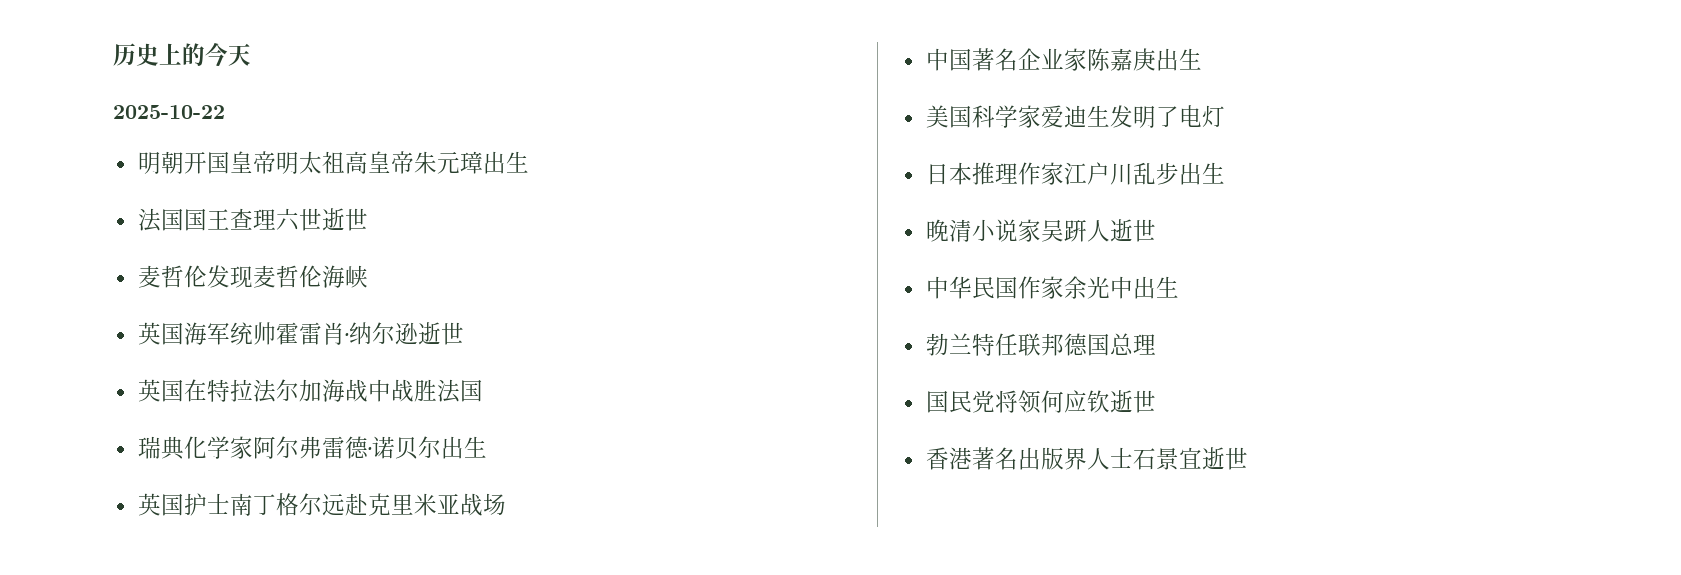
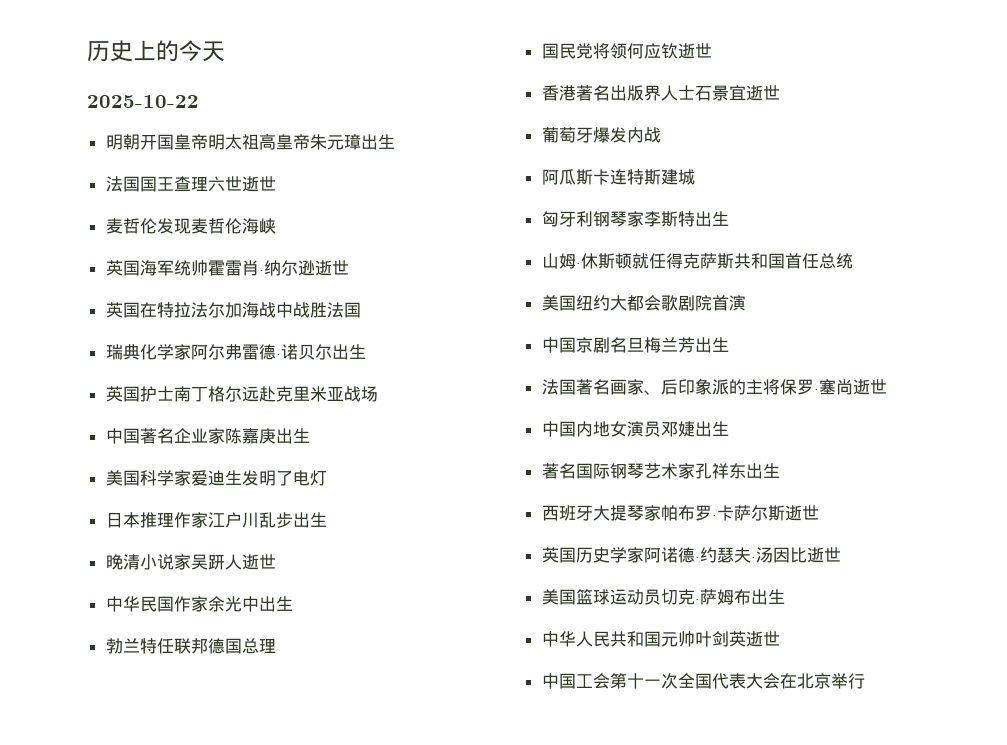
+ 葡萄牙爆发内战
+ 阿瓜斯卡连特斯建城
+ 匈牙利钢琴家李斯特出生
+ 山姆·休斯顿就任得克萨斯共和国首任总统
+ 美国纽约大都会歌剧院首演
+ 中国京剧名旦梅兰芳出生
+ 法国著名画家、后印象派的主将保罗·塞尚逝世
+ 中国内地女演员邓婕出生
+ 著名国际钢琴艺术家孔祥东出生
+ 西班牙大提琴家帕布罗·卡萨尔斯逝世
+ 英国历史学家阿诺德·约瑟夫·汤因比逝世
+ 美国篮球运动员切克·萨姆布出生
+ 中华人民共和国元帅叶剑英逝世
+ 中国工会第十一次全国代表大会在北京举行

